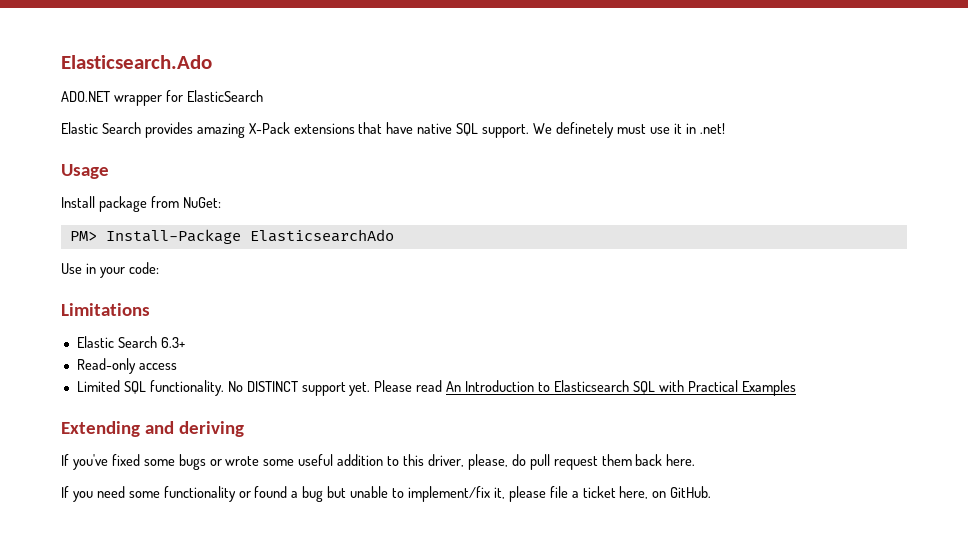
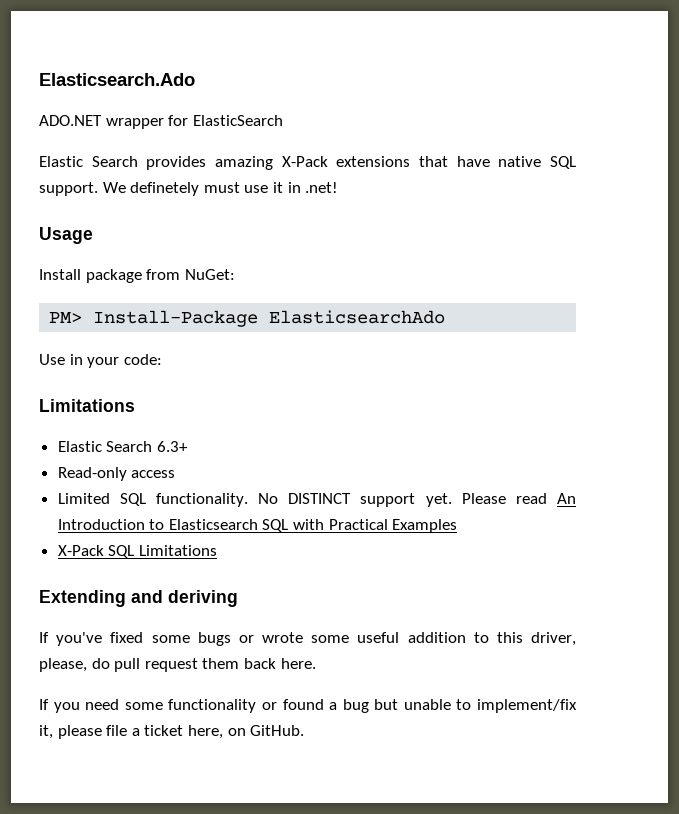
+ X-Pack SQL Limitations

